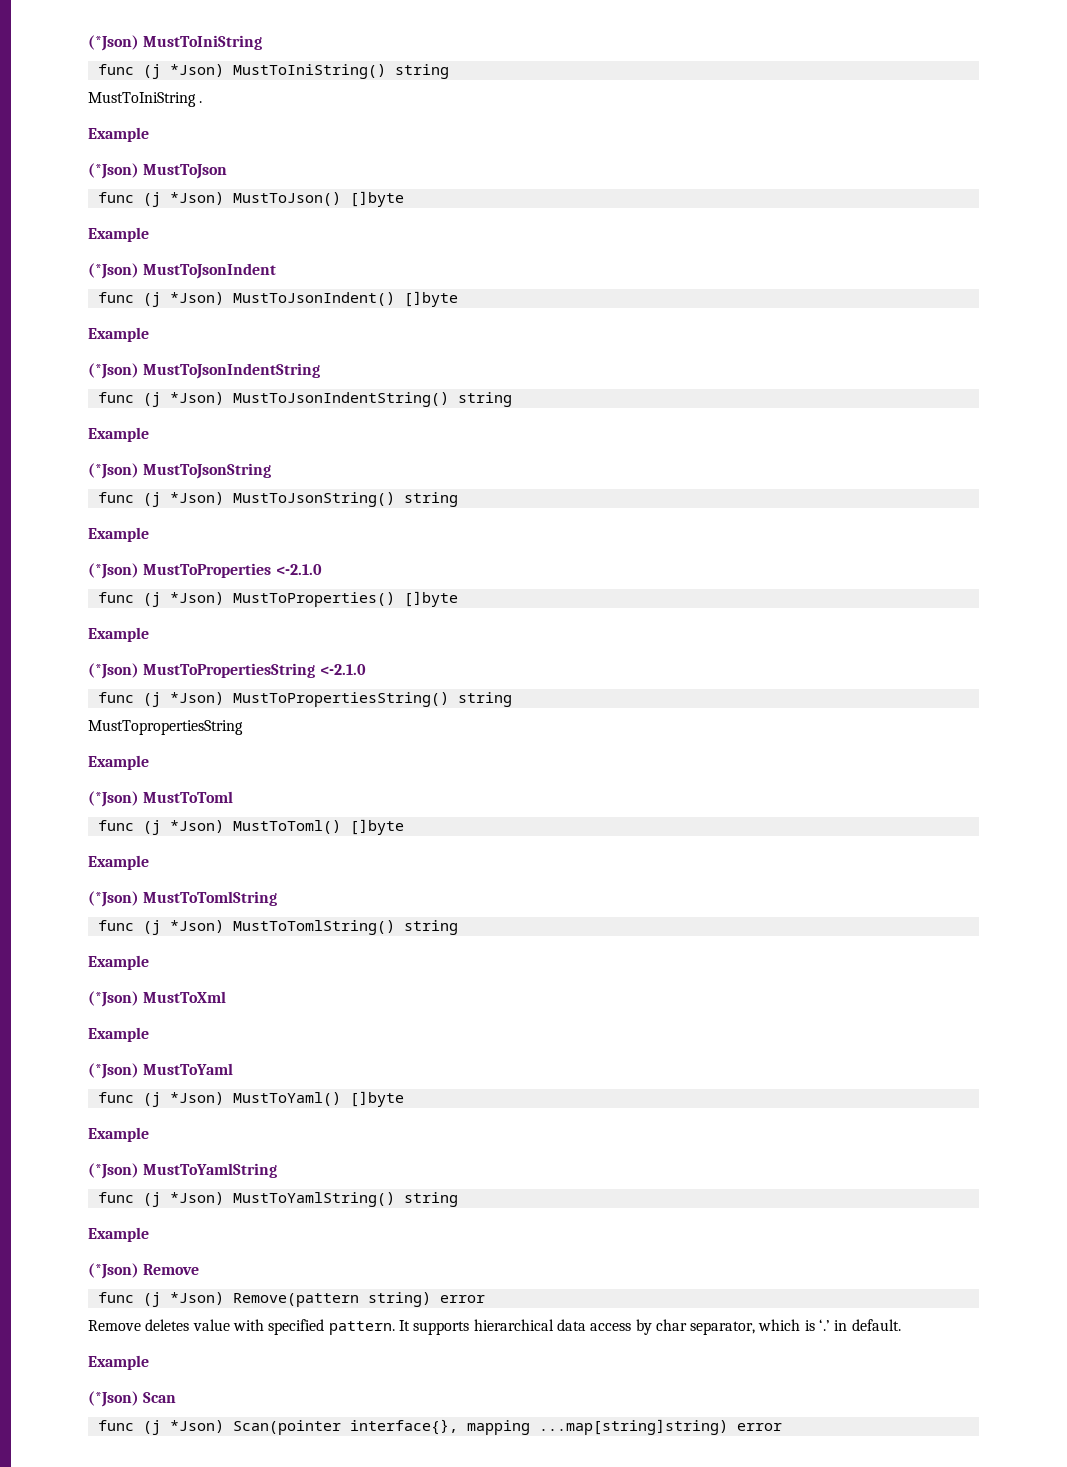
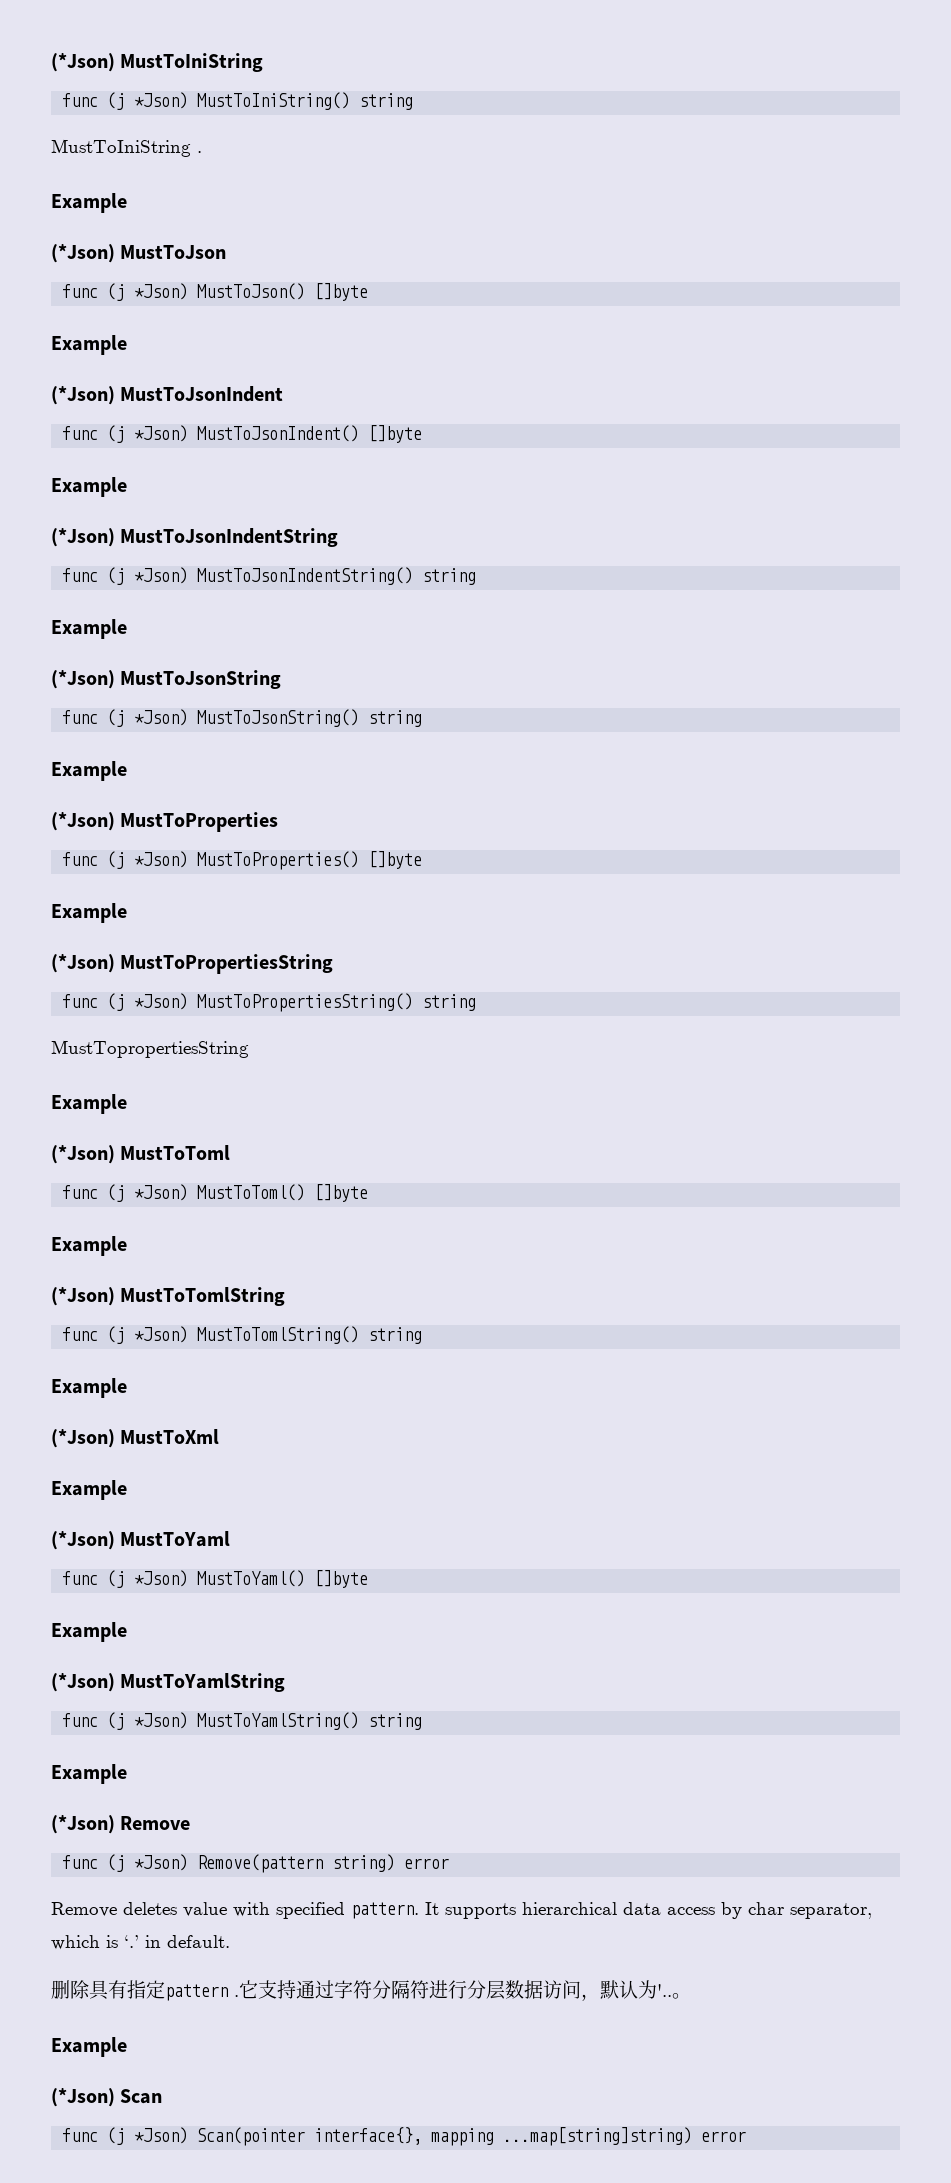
- (*Json) MustToProperties <-2.1.0
+ (*Json) MustToProperties
- (*Json) MustToPropertiesString <-2.1.0
+ (*Json) MustToPropertiesString
+ 删除具有指定pattern .它支持通过字符分隔符进行分层数据访问，默认为'..。

